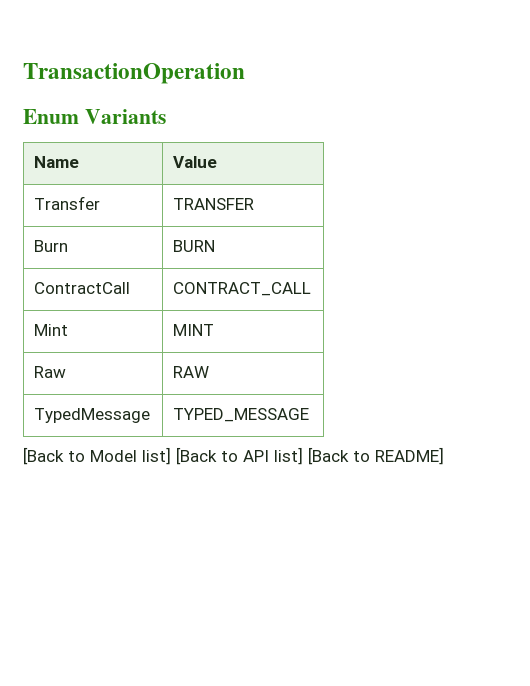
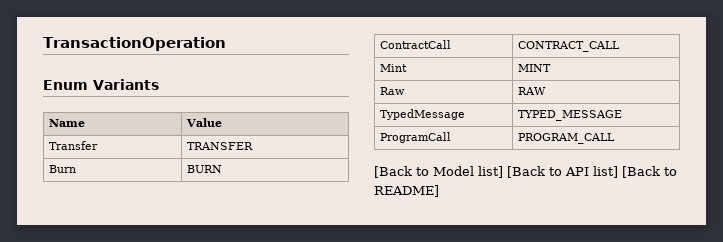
+ ProgramCall | PROGRAM_CALL

